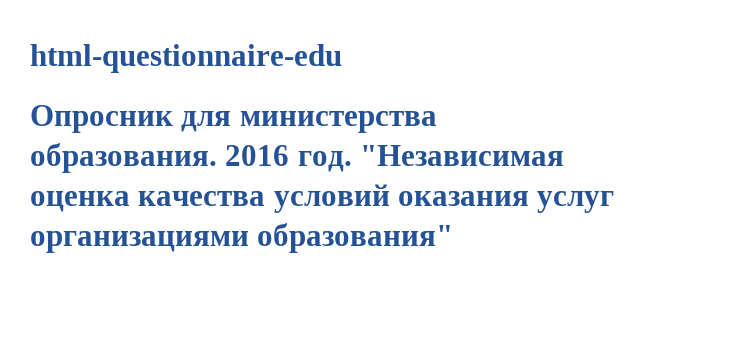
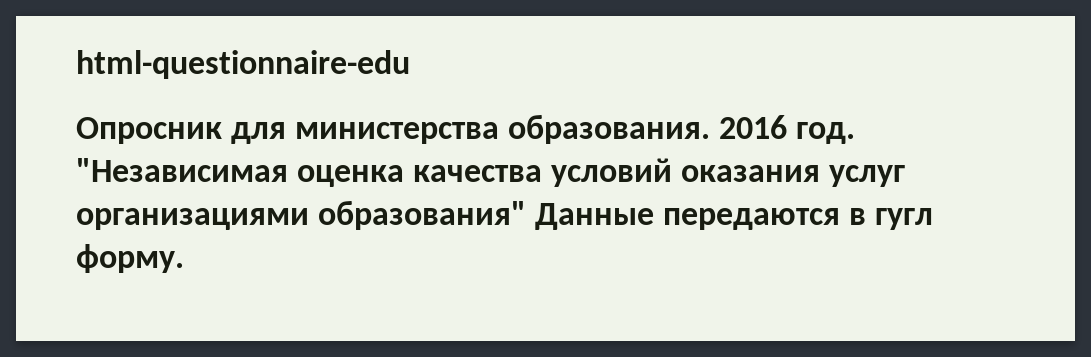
- "Независимая оценка качества условий оказания услуг организациями образования"
+ "Независимая оценка качества условий оказания услуг организациями образования" Данные передаются в гугл форму.

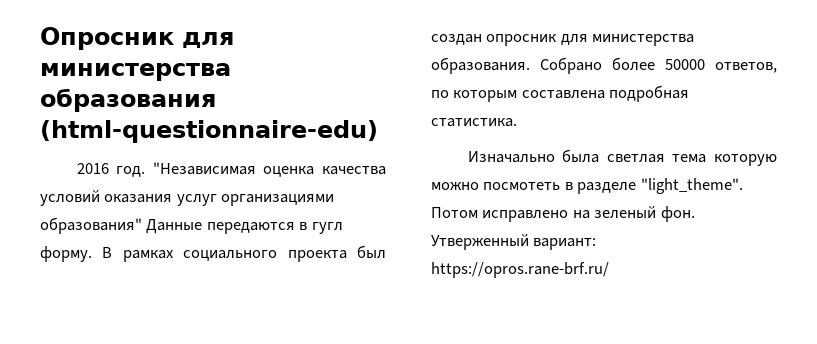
- html-questionnaire-edu
- Опросник для министерства образования. 2016 год.
+ Опросник для министерства образования (html-questionnaire-edu)
+ 2016 год.
+ В рамках социального проекта был создан опросник для министерства образования. Собрано более 50000 ответов, по которым составлена подробная статистика.
+ Изначально была светлая тема которую можно посмотеть в разделе "light_theme". Потом исправлено на зеленый фон. Утверженный вариант: https://opros.rane-brf.ru/

